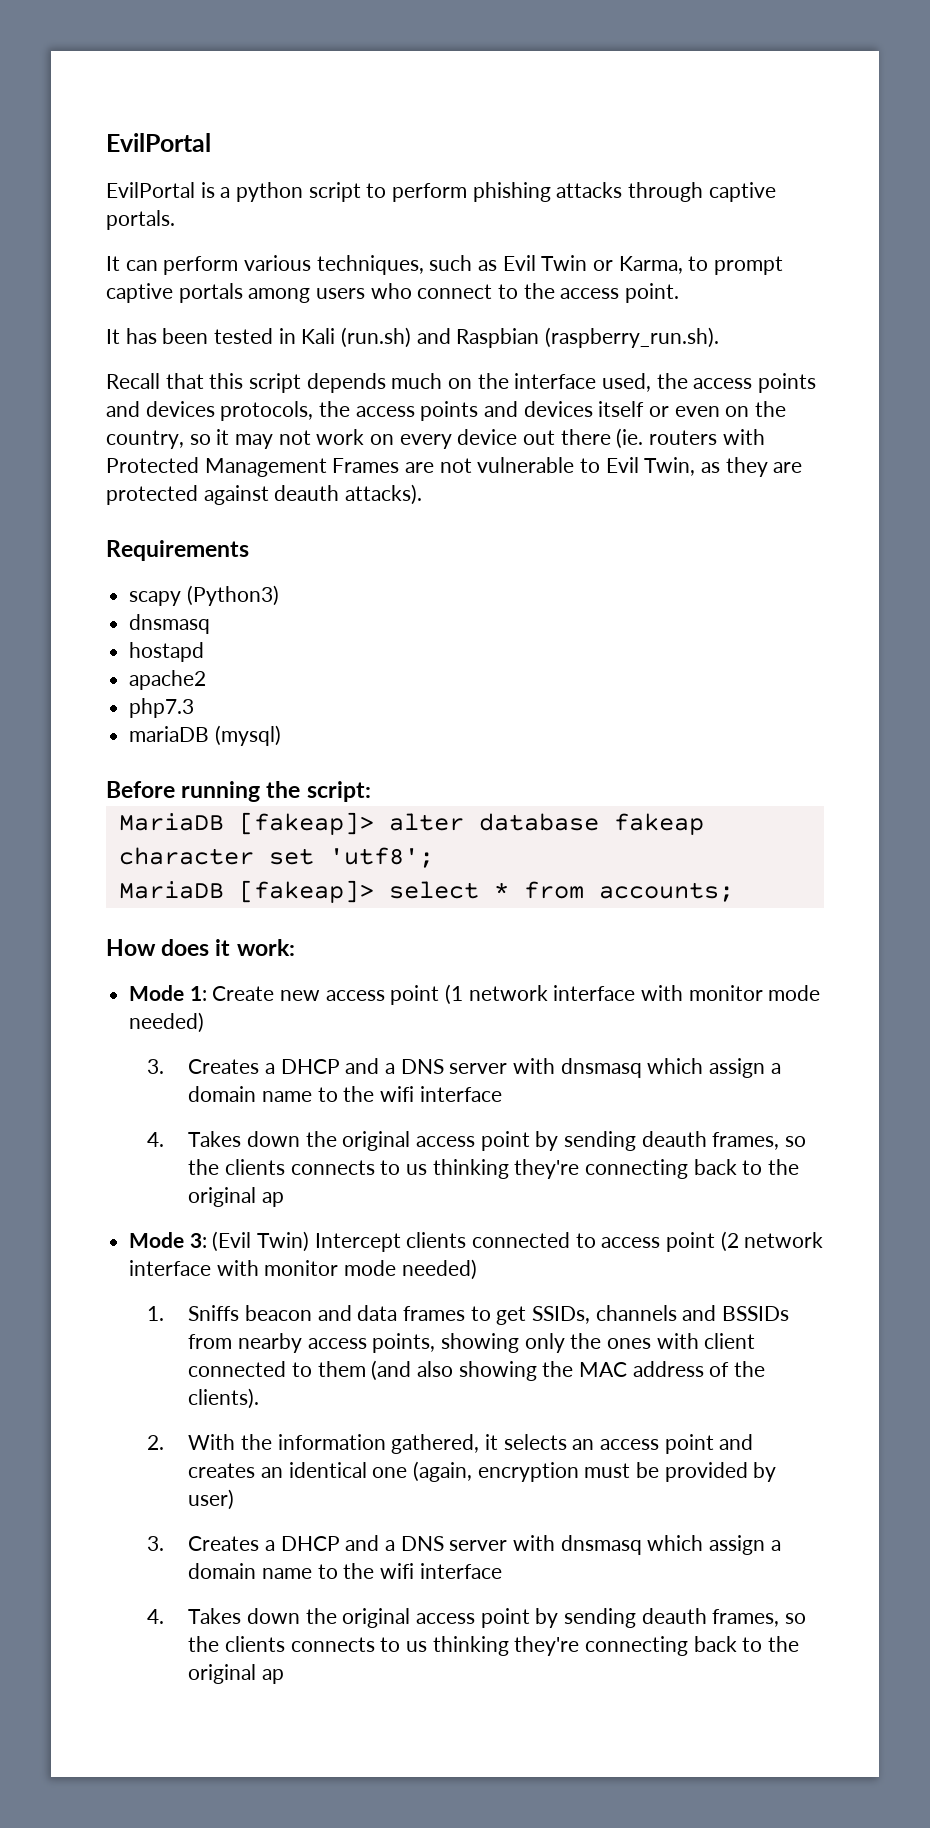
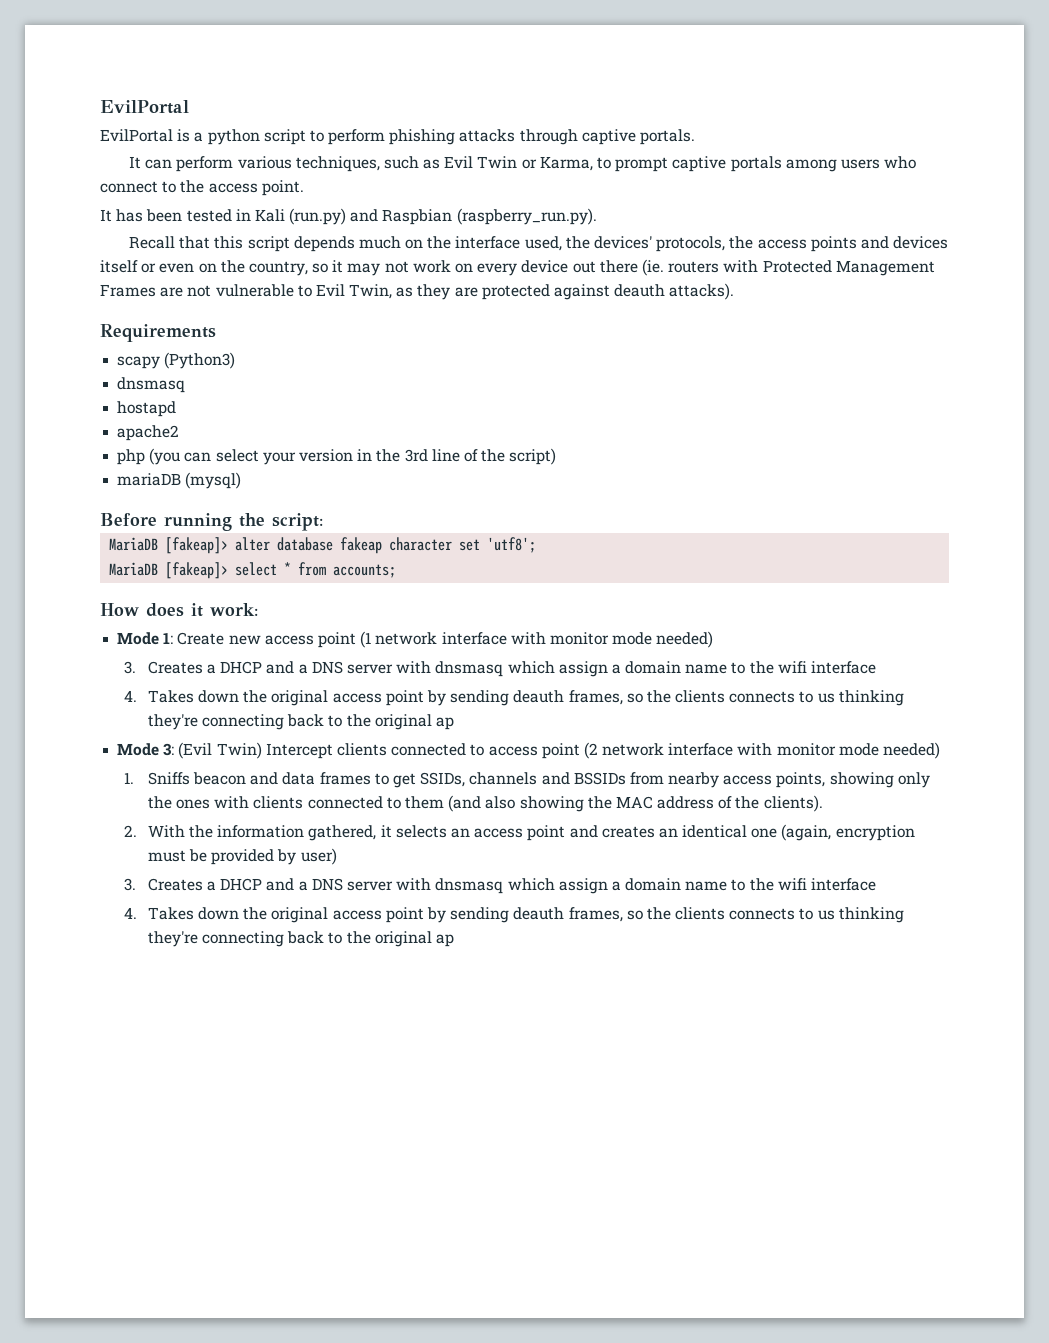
- It has been tested in Kali (run.sh) and Raspbian (raspberry_run.sh).
+ It has been tested in Kali (run.py) and Raspbian (raspberry_run.py).
- Recall that this script depends much on the interface used, the access points and devices protocols, the access points and devices itself or even on the country, so it may not work on every device out there (ie. routers with Protected Management Frames are not vulnerable to Evil Twin, as they are protected against deauth attacks).
+ Recall that this script depends much on the interface used, the devices' protocols, the access points and devices itself or even on the country, so it may not work on every device out there (ie. routers with Protected Management Frames are not vulnerable to Evil Twin, as they are protected against deauth attacks).
- php7.3
+ php (you can select your version in the 3rd line of the script)
- 1. Sniffs beacon and data frames to get SSIDs, channels and BSSIDs from nearby access points, showing only the ones with client connected to them (and also showing the MAC address of the clients).
+ 1. Sniffs beacon and data frames to get SSIDs, channels and BSSIDs from nearby access points, showing only the ones with clients connected to them (and also showing the MAC address of the clients).

